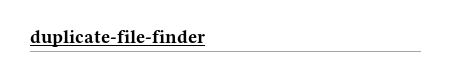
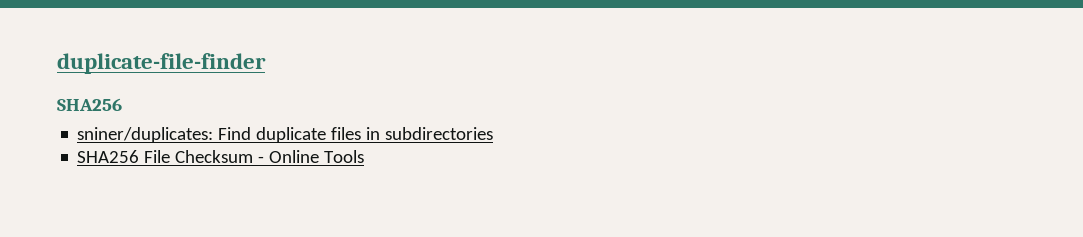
  duplicate-file-finder
+ SHA256
+ sniner/duplicates: Find duplicate files in subdirectories
+ SHA256 File Checksum - Online Tools

